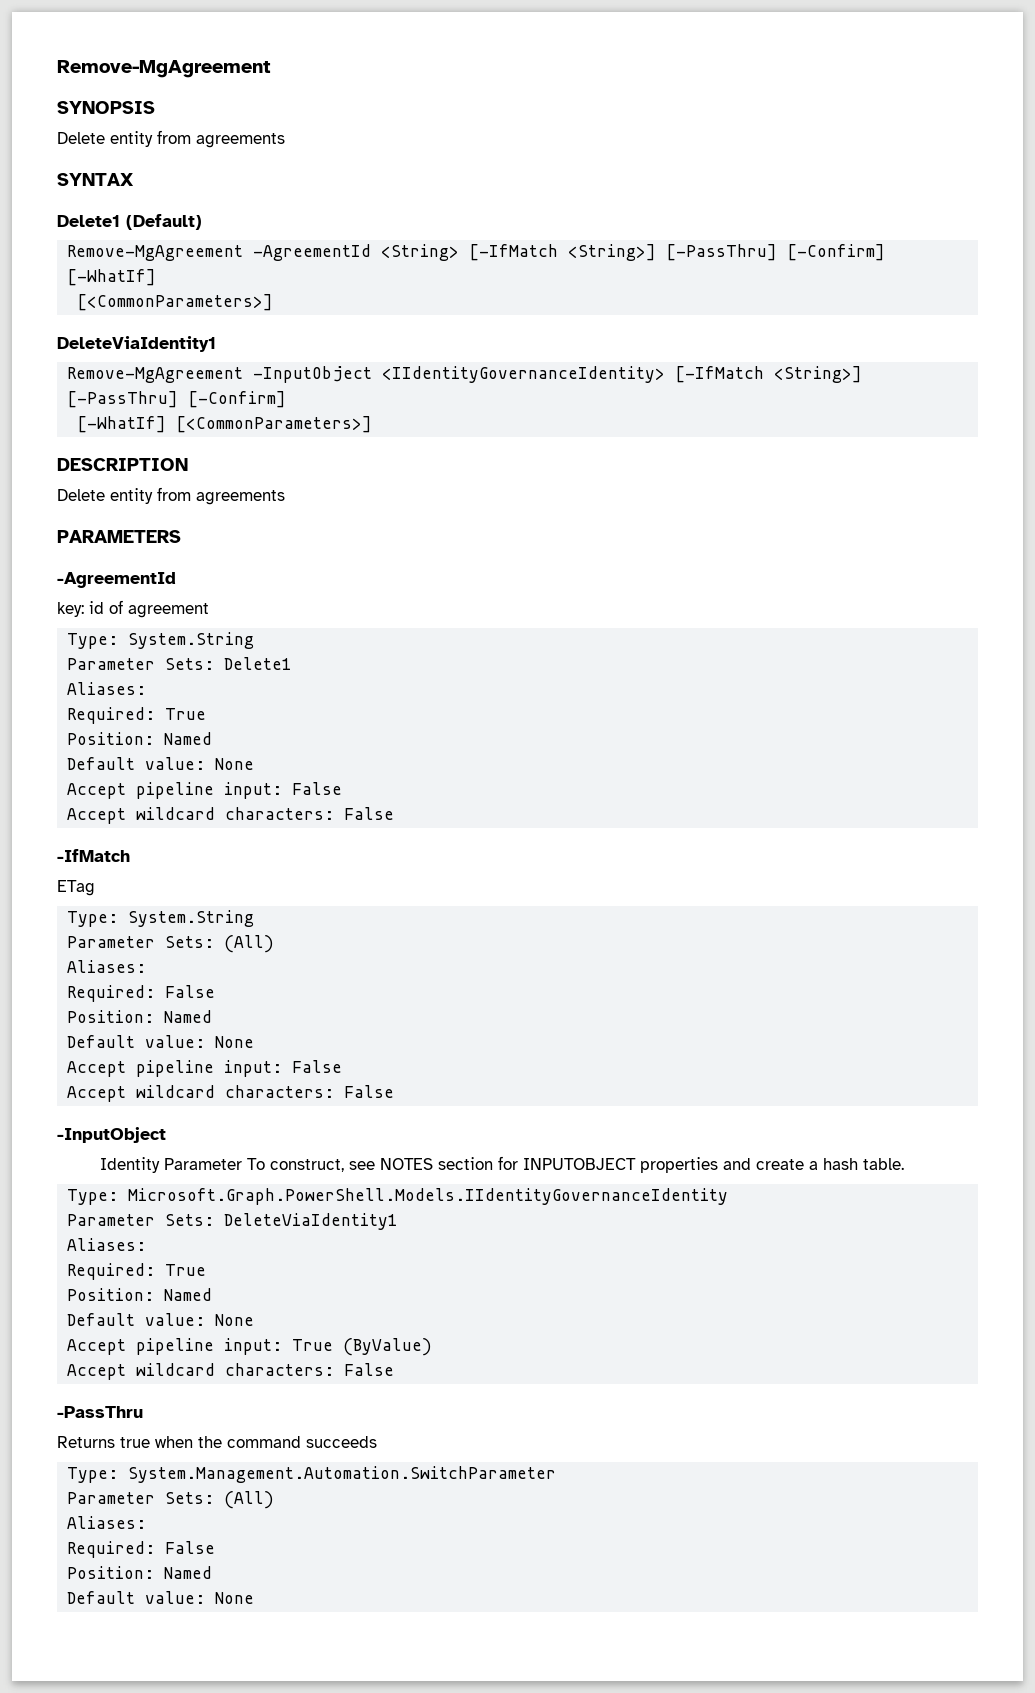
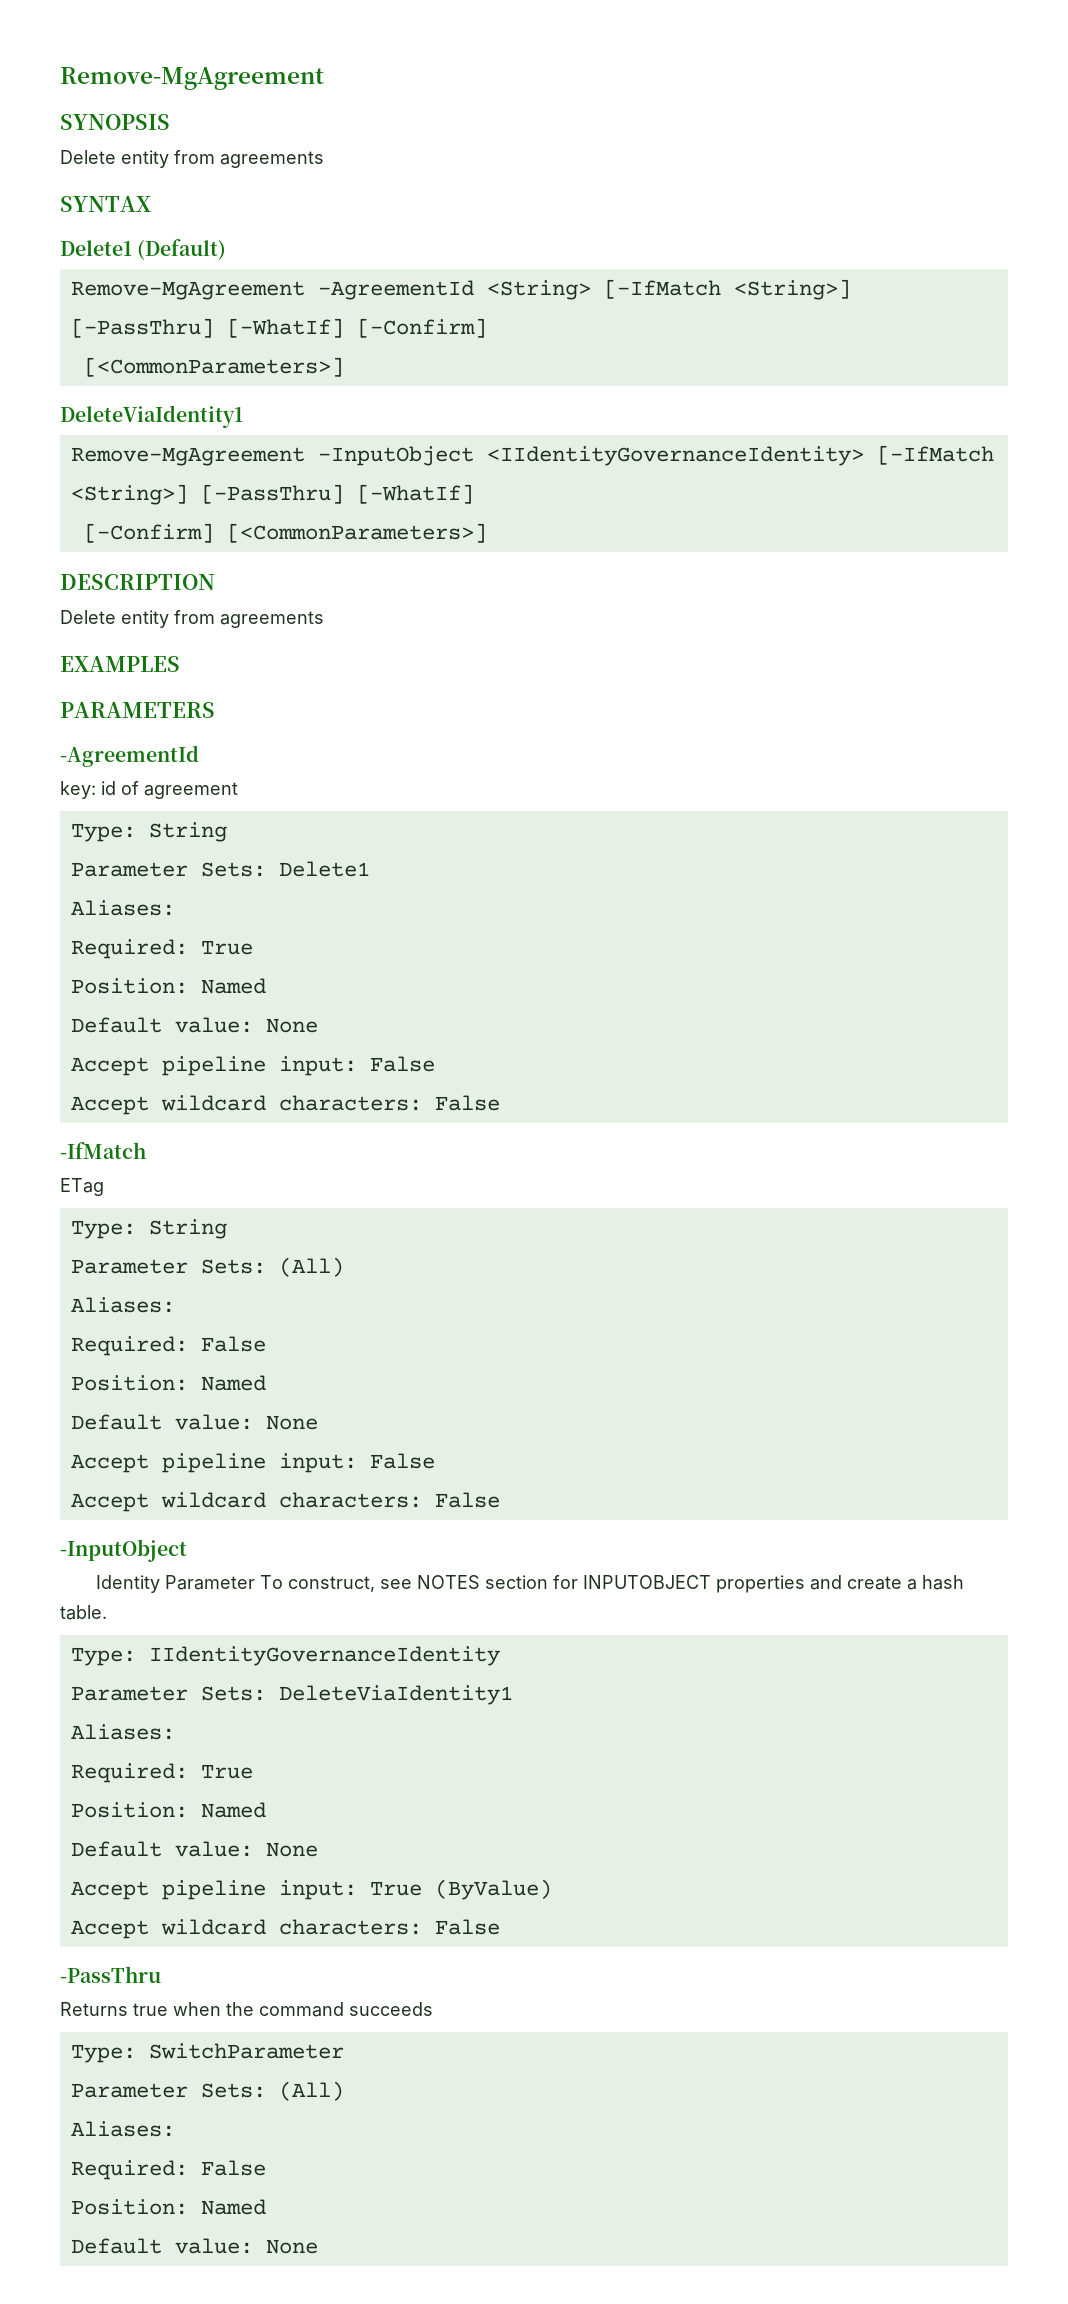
- Remove-MgAgreement -AgreementId <String> [-IfMatch <String>] [-PassThru] [-Confirm] [-WhatIf]
+ Remove-MgAgreement -AgreementId <String> [-IfMatch <String>] [-PassThru] [-WhatIf] [-Confirm]
- Remove-MgAgreement -InputObject <IIdentityGovernanceIdentity> [-IfMatch <String>] [-PassThru] [-Confirm]
- [-WhatIf] [<CommonParameters>]
+ Remove-MgAgreement -InputObject <IIdentityGovernanceIdentity> [-IfMatch <String>] [-PassThru] [-WhatIf]
+ [-Confirm] [<CommonParameters>]
+ EXAMPLES
  key: id of agreement
- Type: System.String
+ Type: String
  ETag
- Type: System.String
+ Type: String
- Type: Microsoft.Graph.PowerShell.Models.IIdentityGovernanceIdentity
+ Type: IIdentityGovernanceIdentity
- Type: System.Management.Automation.SwitchParameter
+ Type: SwitchParameter

